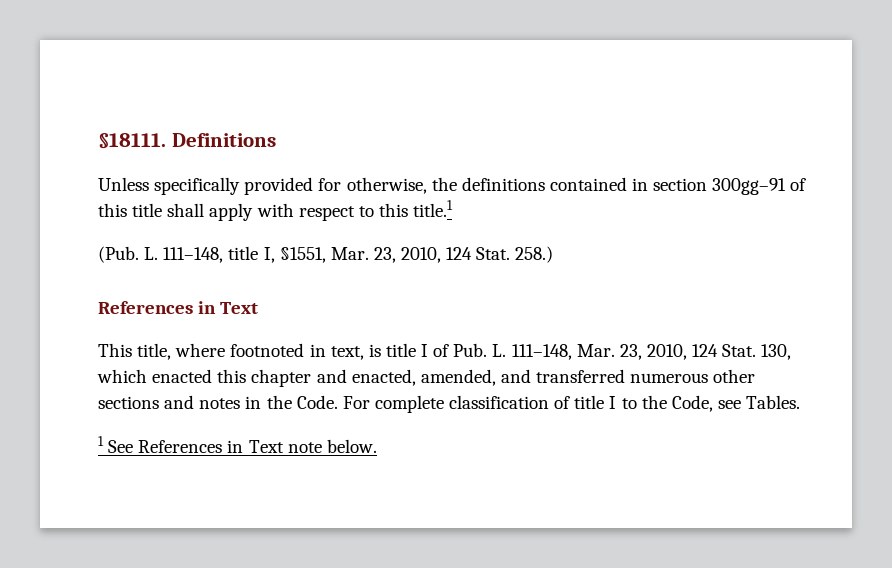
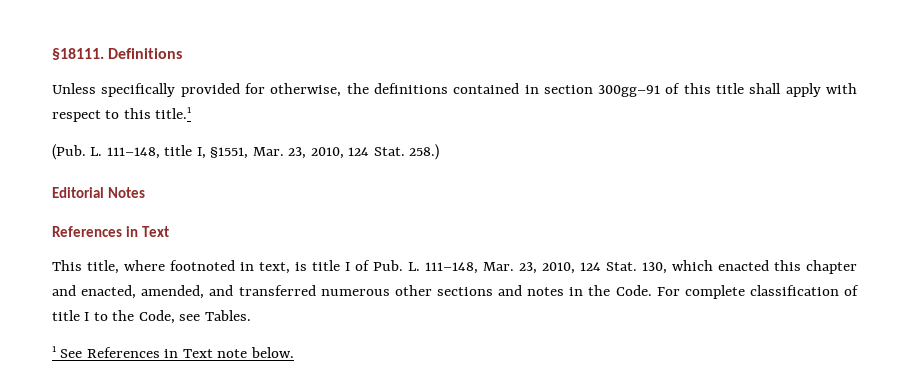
+ Editorial Notes

